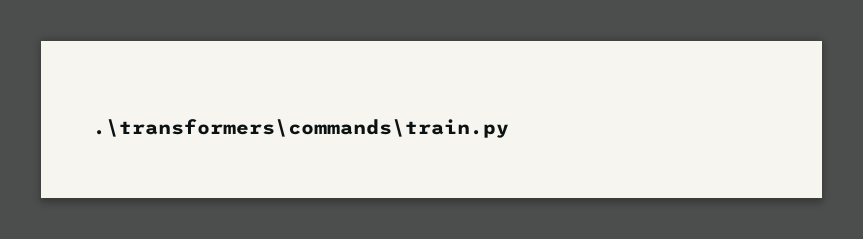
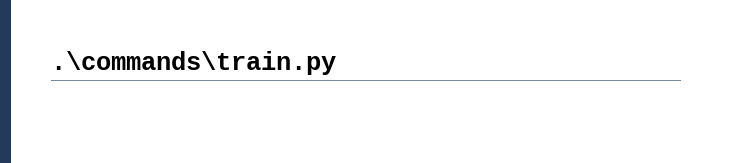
- .\transformers\commands\train.py
+ .\commands\train.py

